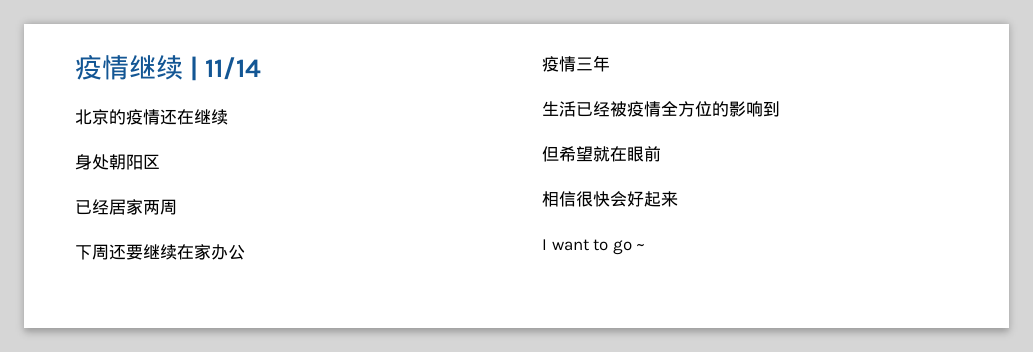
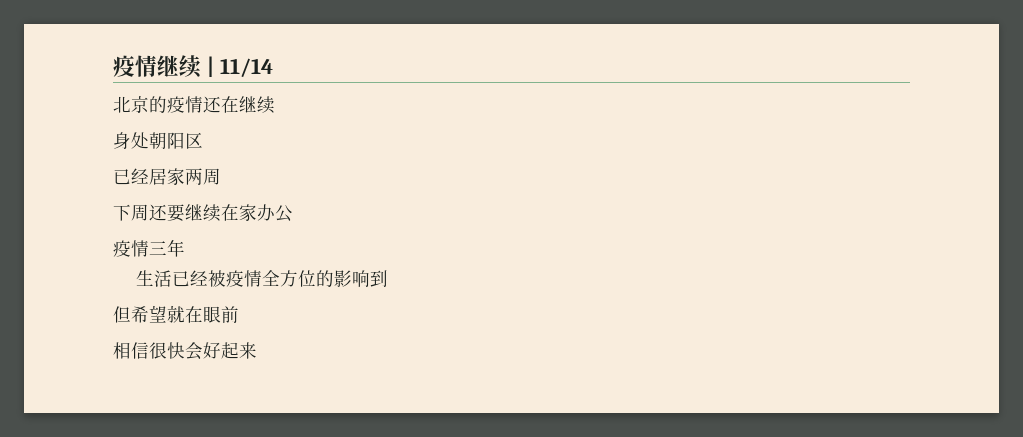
- I want to go ~

